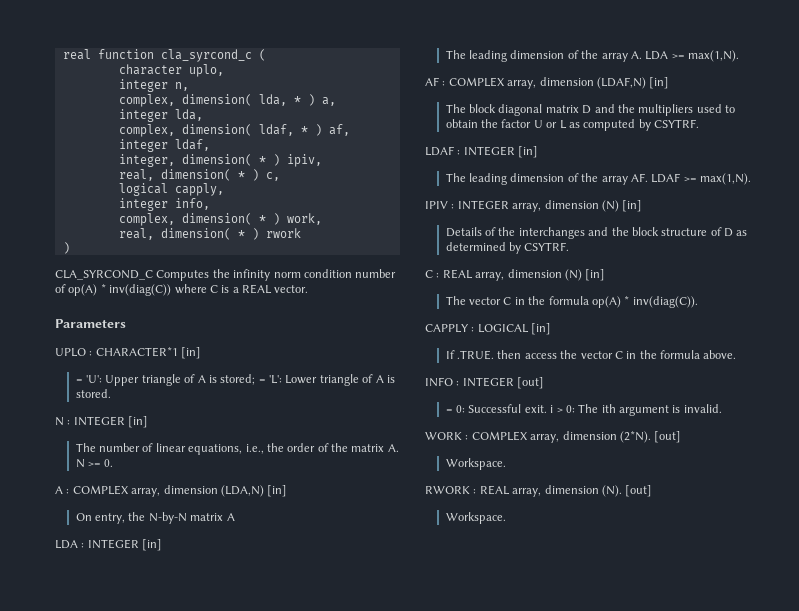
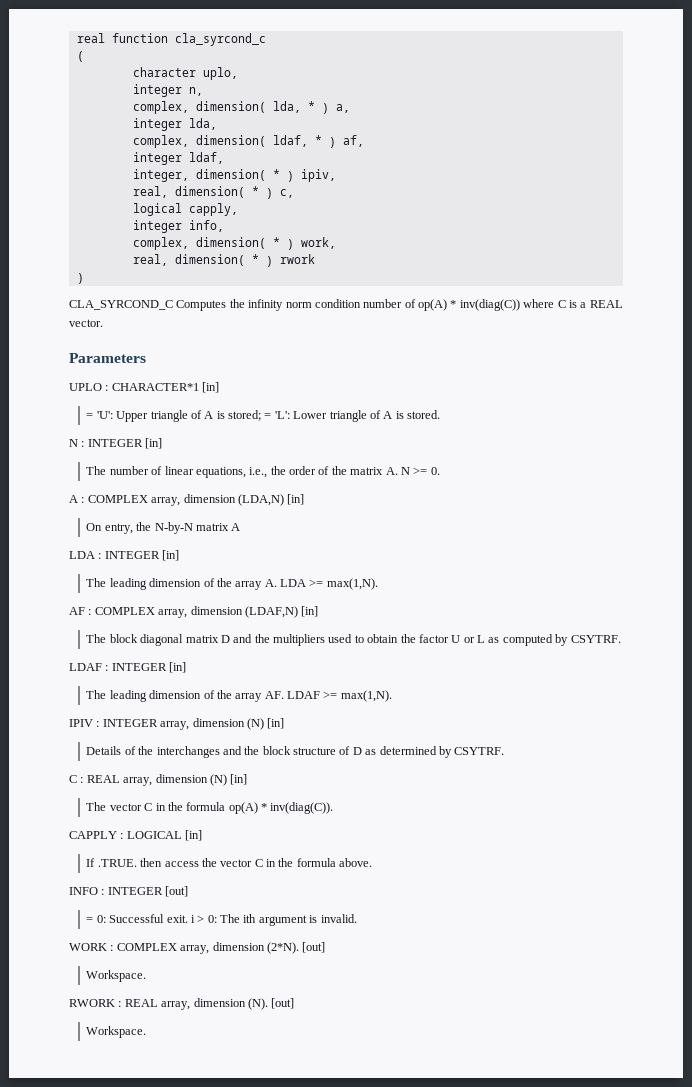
- real function cla_syrcond_c (
+ real function cla_syrcond_c
+ (

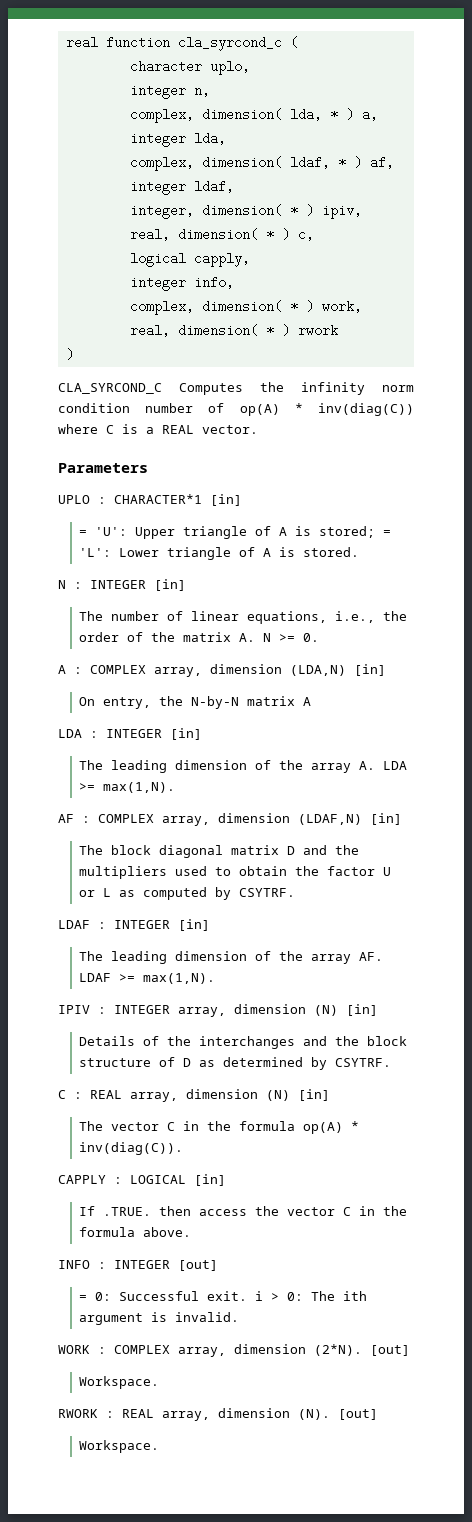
- real function cla_syrcond_c
- (
+ real function cla_syrcond_c (

